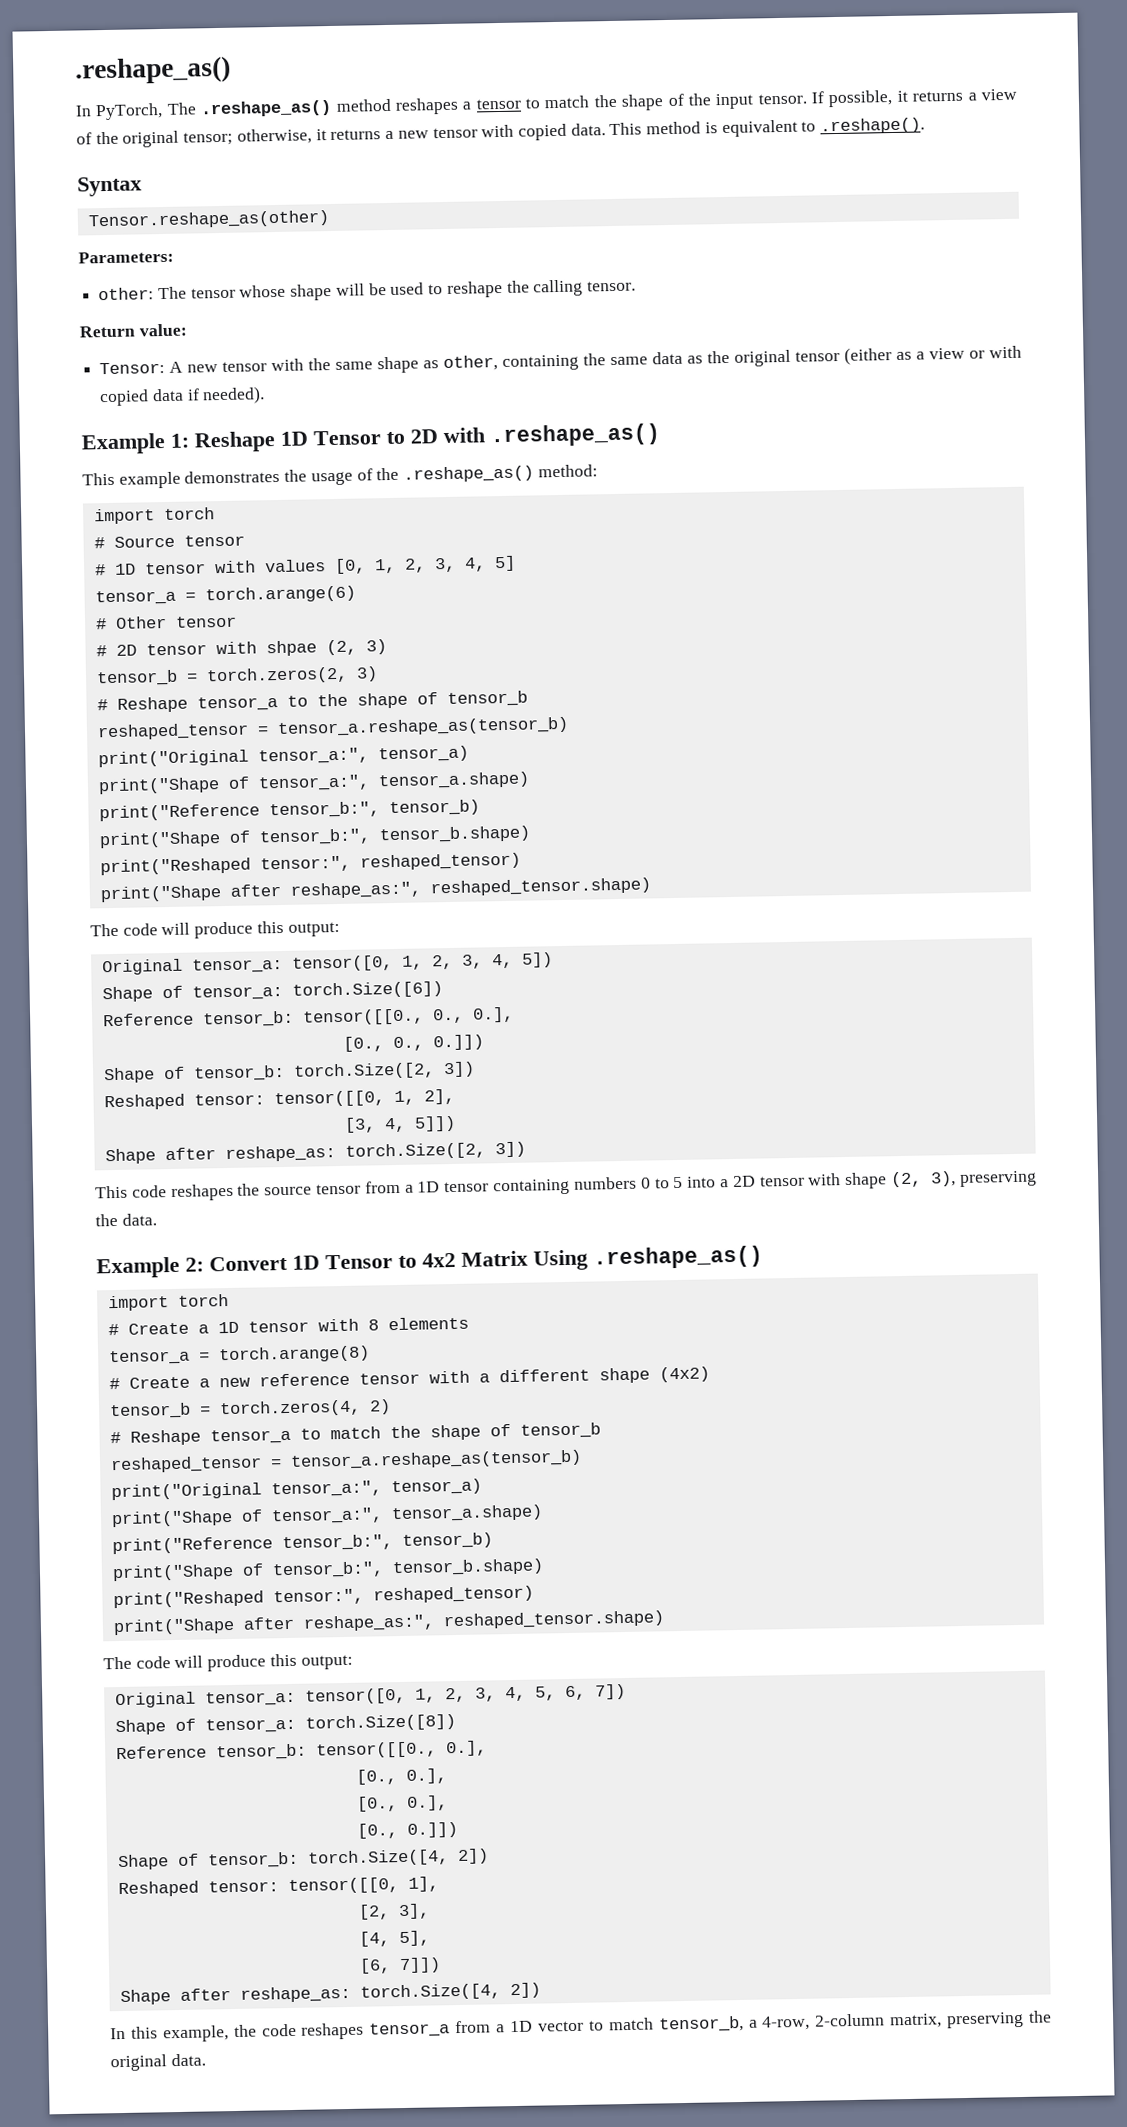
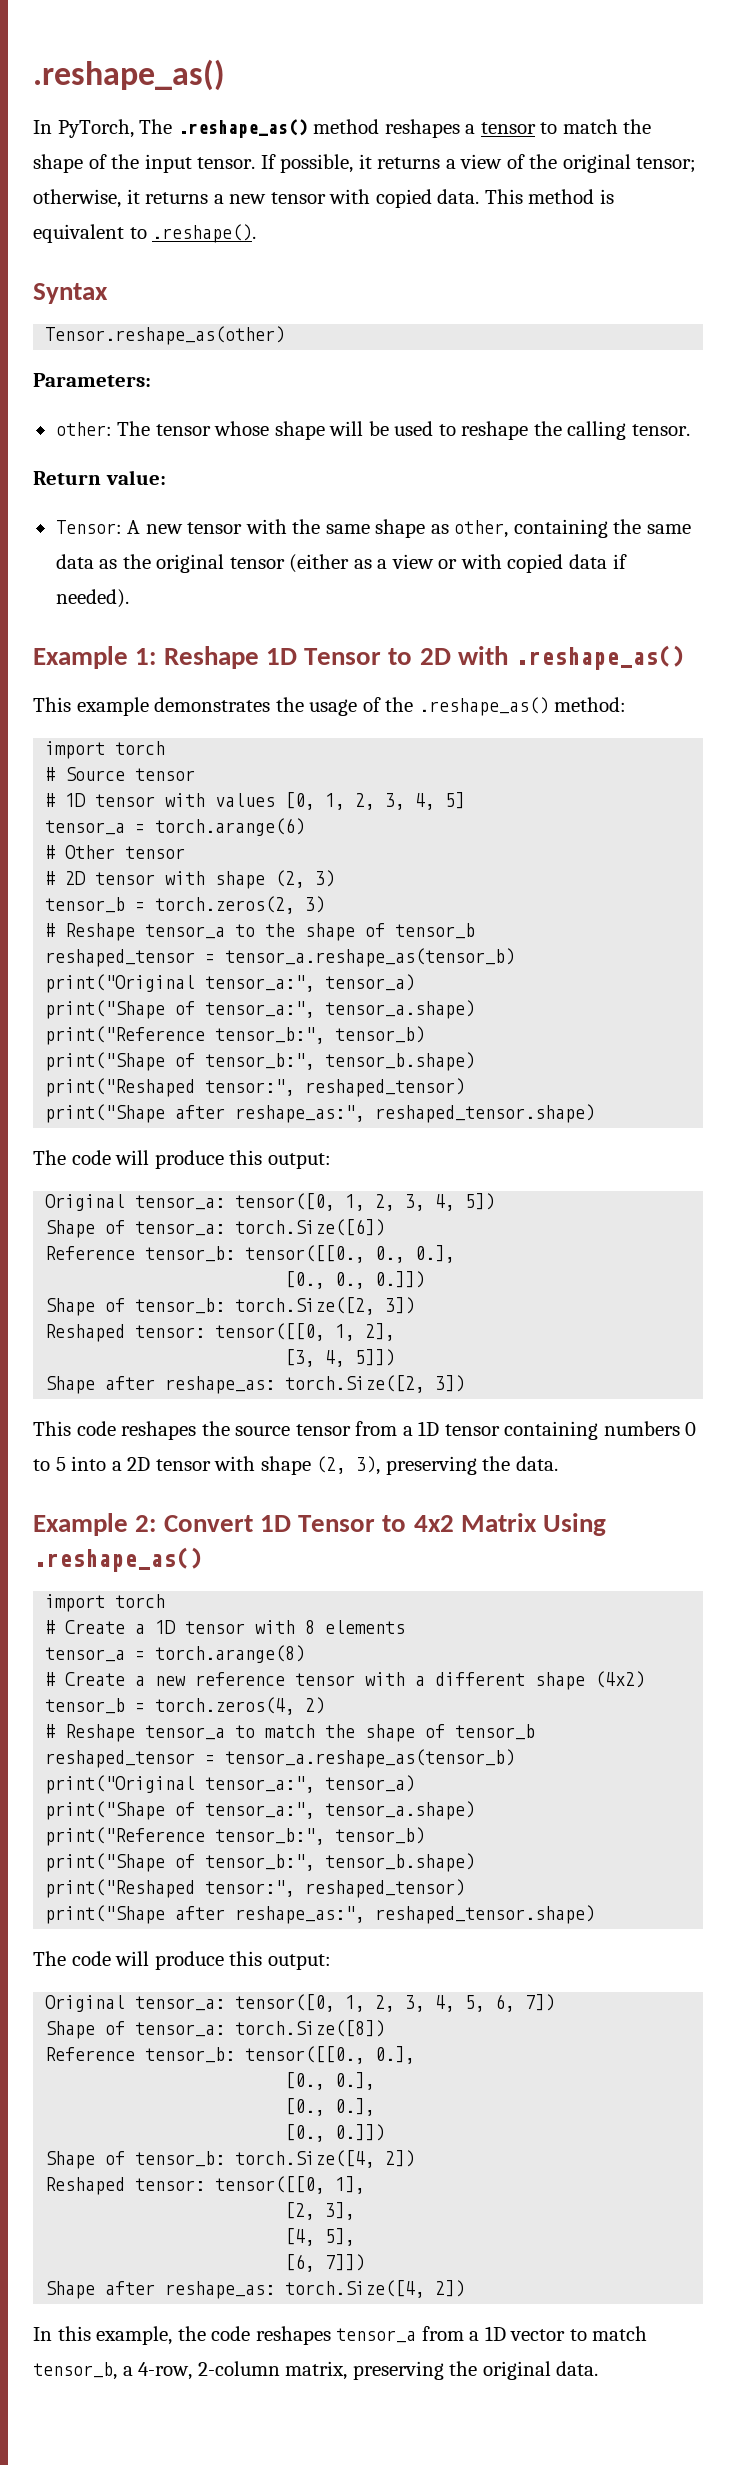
- # 2D tensor with shpae (2, 3)
+ # 2D tensor with shape (2, 3)

